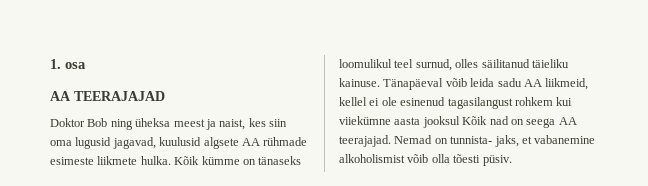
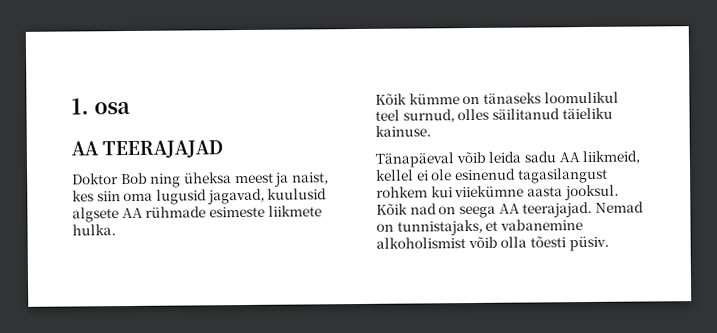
- Doktor Bob ning üheksa meest ja naist, kes siin oma lugusid jagavad, kuulusid algsete AA rühmade esimeste liikmete hulka. Kõik kümme on tänaseks loomulikul teel surnud, olles säilitanud täieliku kainuse. Tänapäeval võib leida sadu AA liikmeid, kellel ei ole esinenud tagasilangust rohkem kui viiekümne aasta jooksul Kõik nad on seega AA teerajajad.
+ Doktor Bob ning üheksa meest ja naist, kes siin oma lugusid jagavad, kuulusid algsete AA rühmade esimeste liikmete hulka.
+ Kõik kümme on tänaseks loomulikul teel surnud, olles säilitanud täieliku kainuse.
+ Tänapäeval võib leida sadu AA liikmeid, kellel ei ole esinenud tagasilangust rohkem kui viiekümne aasta jooksul. Kõik nad on seega AA teerajajad.
- Nemad on tunnista- jaks, et vabanemine alkoholismist võib olla tõesti püsiv.
+ Nemad on tunnistajaks, et vabanemine alkoholismist võib olla tõesti püsiv.

